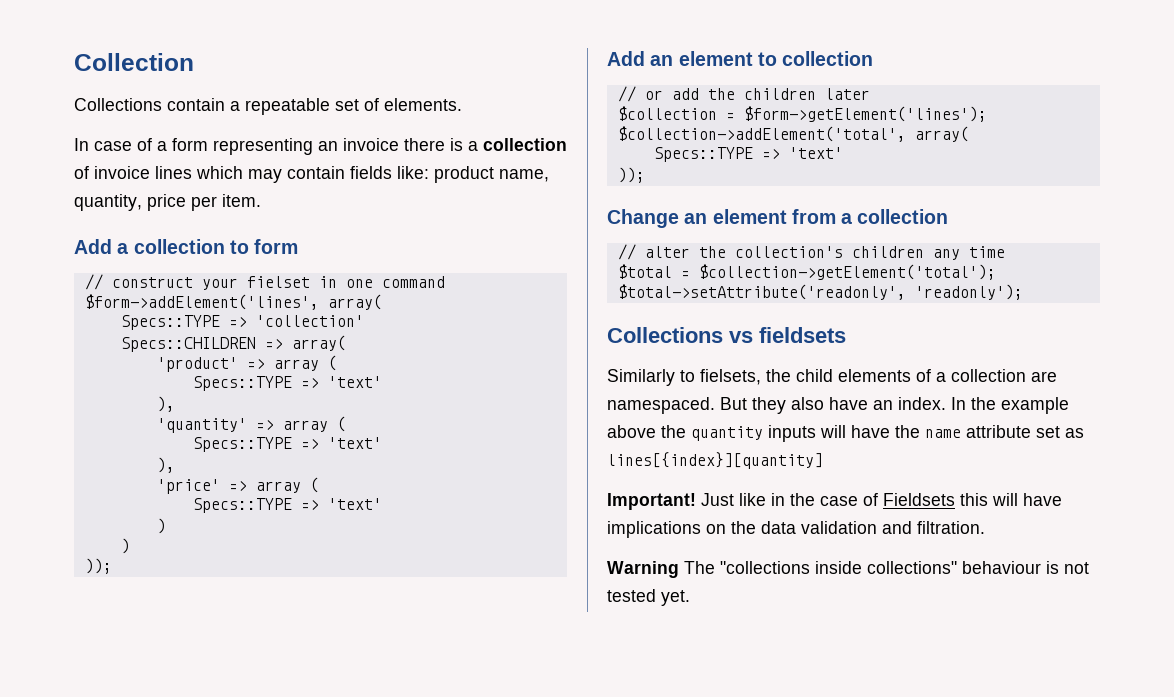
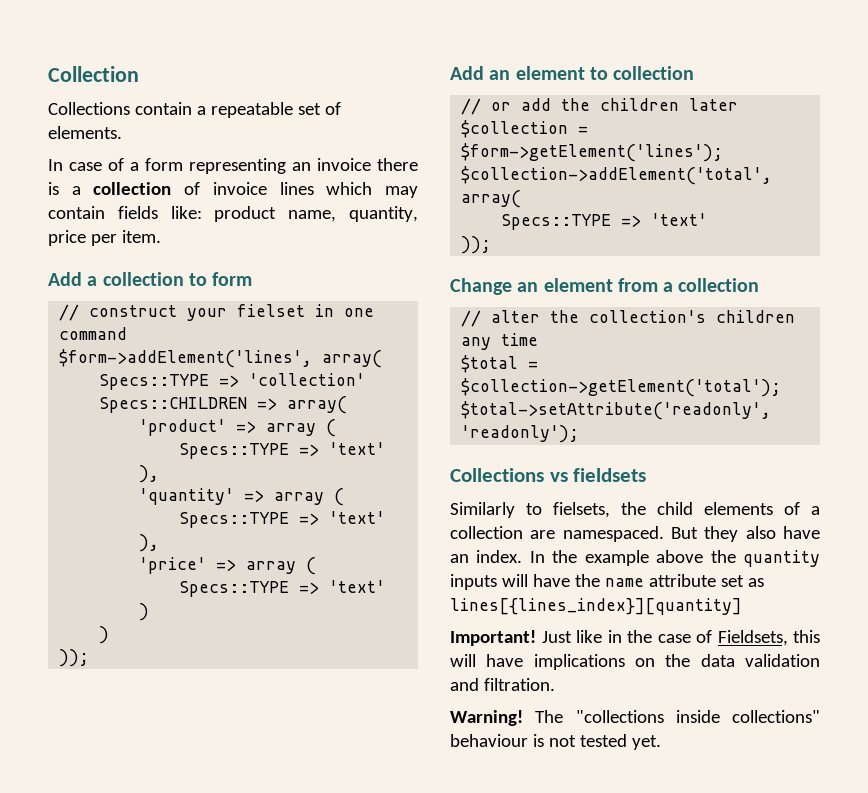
- In the example above the quantity inputs will have the name attribute set as lines[{index}][quantity]
+ In the example above the quantity inputs will have the name attribute set as lines[{lines_index}][quantity]
- Just like in the case of Fieldsets this will have implications on the data validation and filtration.
+ Just like in the case of Fieldsets, this will have implications on the data validation and filtration.
- Warning The "collections inside collections" behaviour is not tested yet.
+ Warning! The "collections inside collections" behaviour is not tested yet.

